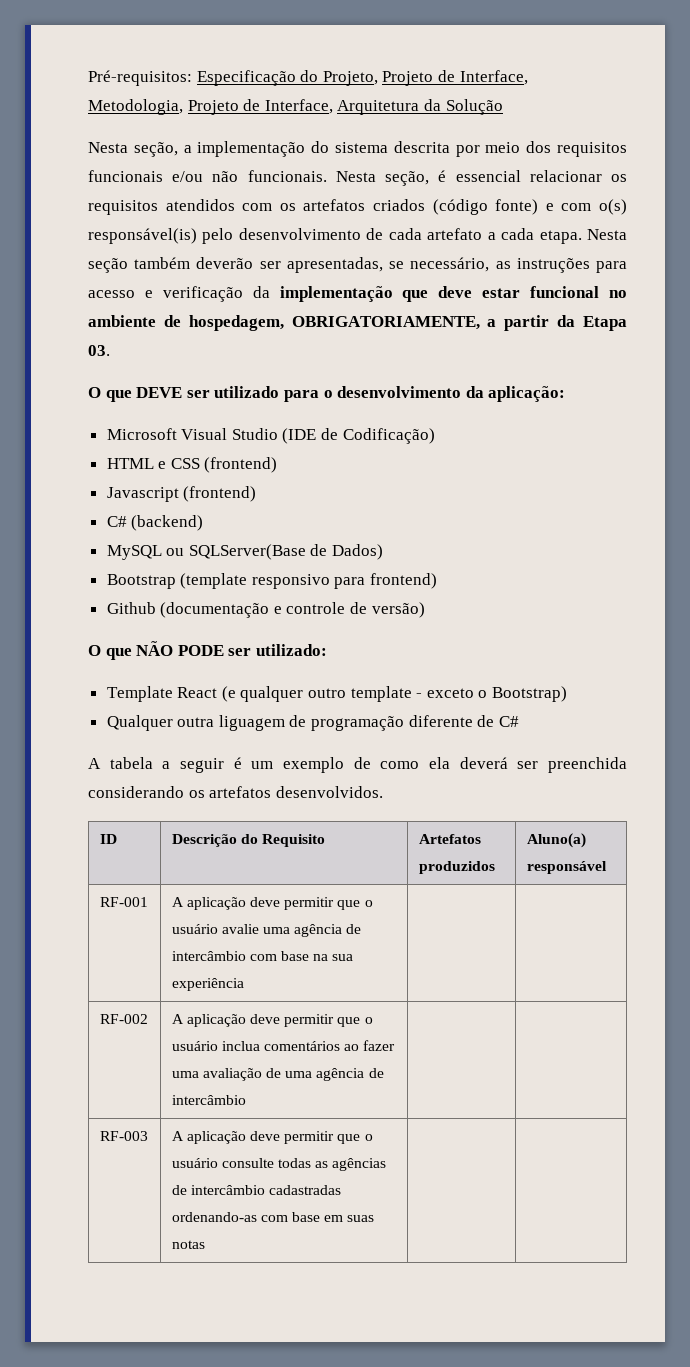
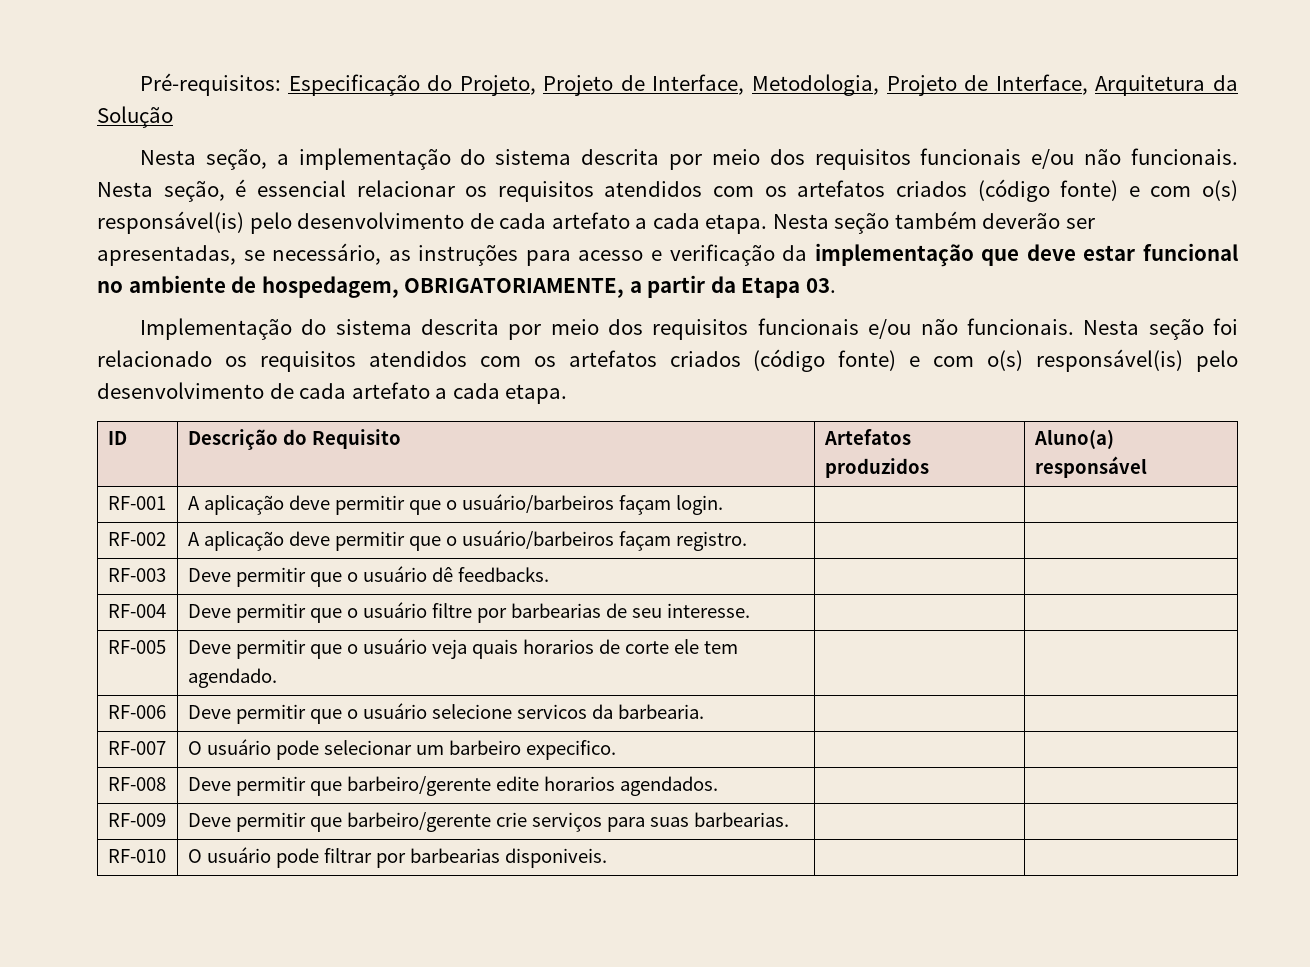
- O que DEVE ser utilizado para o desenvolvimento da aplicação:
- Microsoft Visual Studio (IDE de Codificação)
- HTML e CSS (frontend)
- Javascript (frontend)
- C# (backend)
- MySQL ou SQLServer(Base de Dados)
- Bootstrap (template responsivo para frontend)
- Github (documentação e controle de versão)
- O que NÃO PODE ser utilizado:
- Template React (e qualquer outro template - exceto o Bootstrap)
- Qualquer outra liguagem de programação diferente de C#
- A tabela a seguir é um exemplo de como ela deverá ser preenchida considerando os artefatos desenvolvidos.
+ Implementação do sistema descrita por meio dos requisitos funcionais e/ou não funcionais. Nesta seção foi relacionado os requisitos atendidos com os artefatos criados (código fonte) e com o(s) responsável(is) pelo desenvolvimento de cada artefato a cada etapa.
- RF-001 | A aplicação deve permitir que o usuário avalie uma agência de intercâmbio com base na sua experiência | |
+ RF-001 | A aplicação deve permitir que o usuário/barbeiros façam login. | |
- RF-002 | A aplicação deve permitir que o usuário inclua comentários ao fazer uma avaliação de uma agência de intercâmbio | |
- RF-003 | A aplicação deve permitir que o usuário consulte todas as agências de intercâmbio cadastradas ordenando-as com base em suas notas | |
+ RF-002 | A aplicação deve permitir que o usuário/barbeiros façam registro. | |
+ RF-003 | Deve permitir que o usuário dê feedbacks. | |
+ RF-004 | Deve permitir que o usuário filtre por barbearias de seu interesse. | |
+ RF-005 | Deve permitir que o usuário veja quais horarios de corte ele tem agendado. | |
+ RF-006 | Deve permitir que o usuário selecione servicos da barbearia. | |
+ RF-007 | O usuário pode selecionar um barbeiro expecifico. | |
+ RF-008 | Deve permitir que barbeiro/gerente edite horarios agendados. | |
+ RF-009 | Deve permitir que barbeiro/gerente crie serviços para suas barbearias. | |
+ RF-010 | O usuário pode filtrar por barbearias disponiveis. | |

